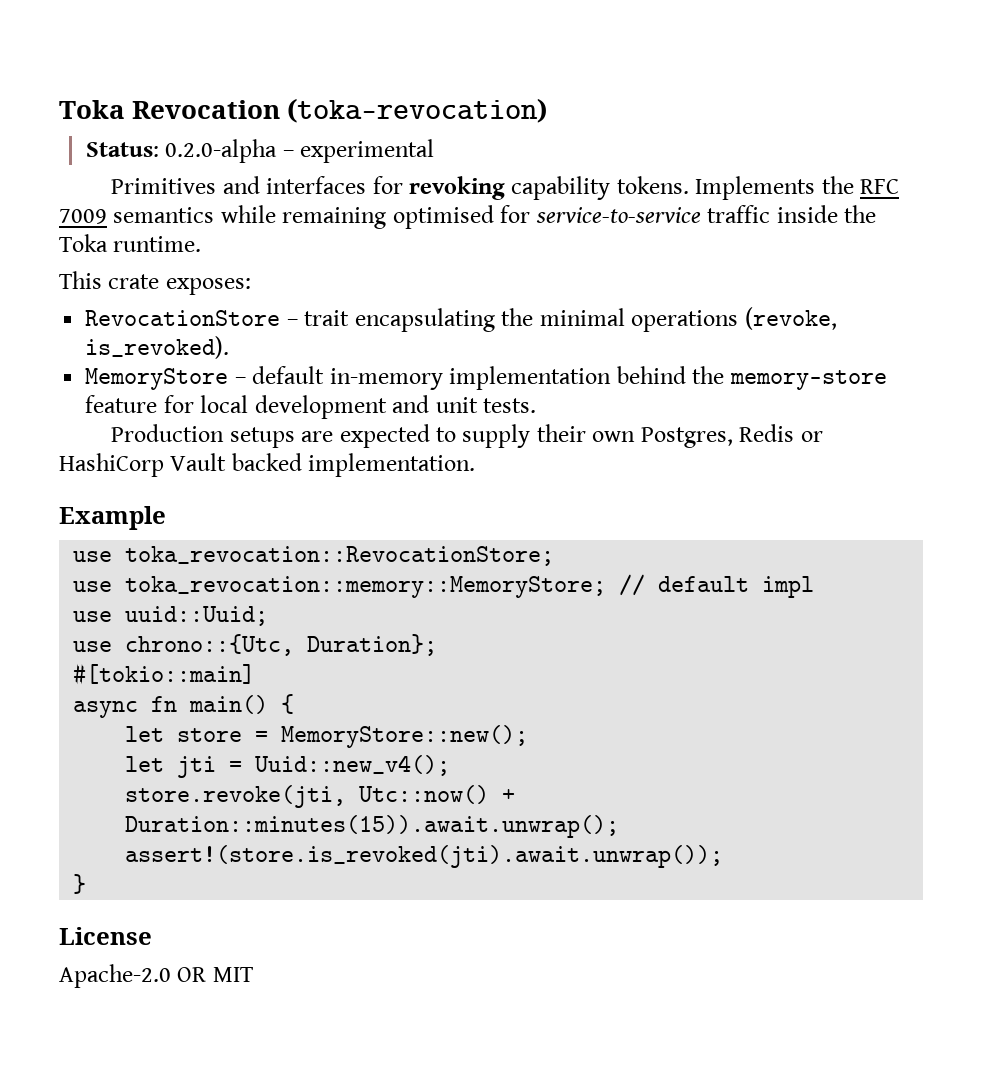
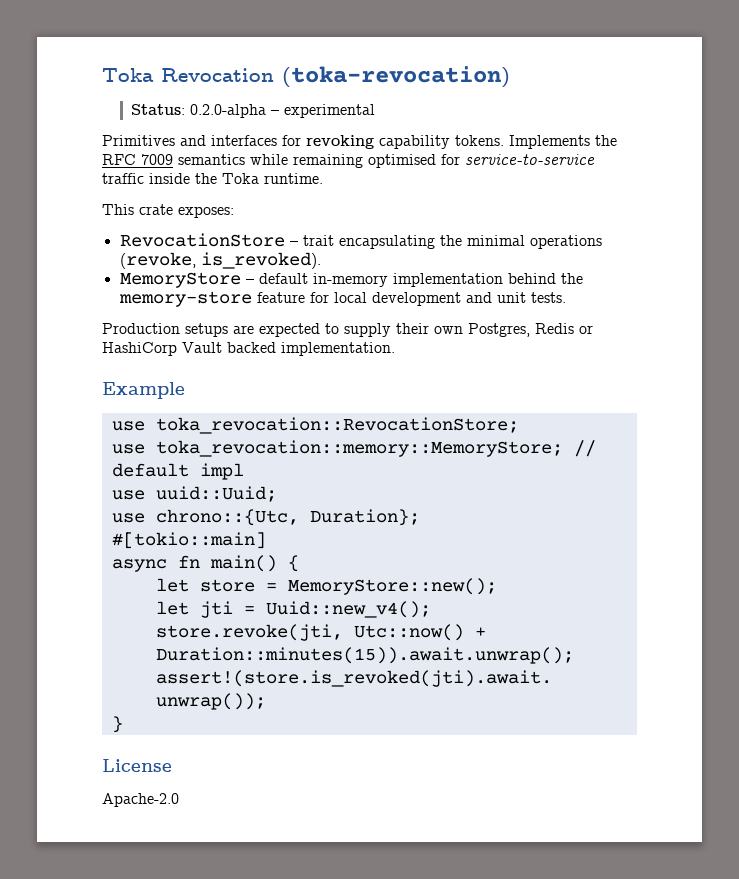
- Apache-2.0 OR MIT
+ Apache-2.0

